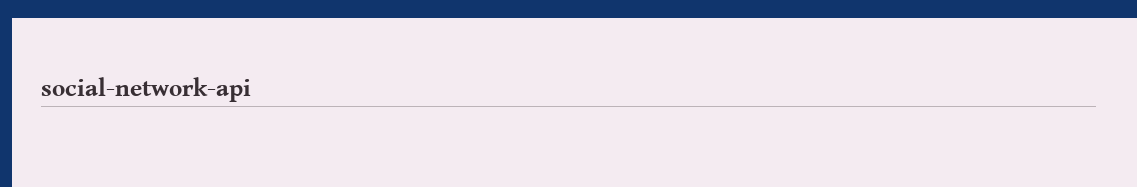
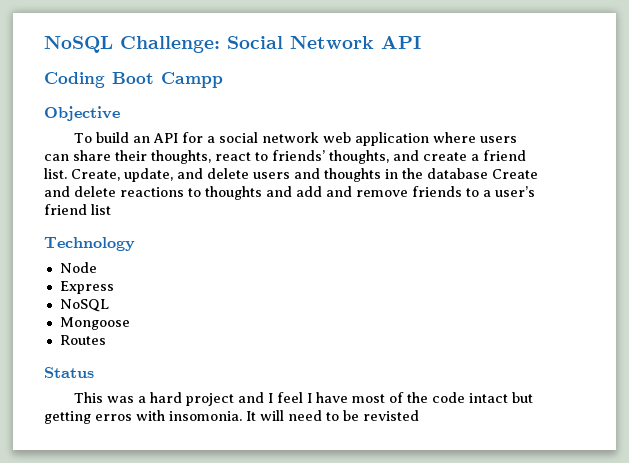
- social-network-api
+ NoSQL Challenge: Social Network API
+ Coding Boot Campp
+ Objective
+ To build an API for a social network web application where users can share their thoughts, react to friends’ thoughts, and create a friend list. Create, update, and delete users and thoughts in the database Create and delete reactions to thoughts and add and remove friends to a user’s friend list
+ Technology
+ Node
+ Express
+ NoSQL
+ Mongoose
+ Routes
+ Status
+ This was a hard project and I feel I have most of the code intact but getting erros with insomonia. It will need to be revisted

